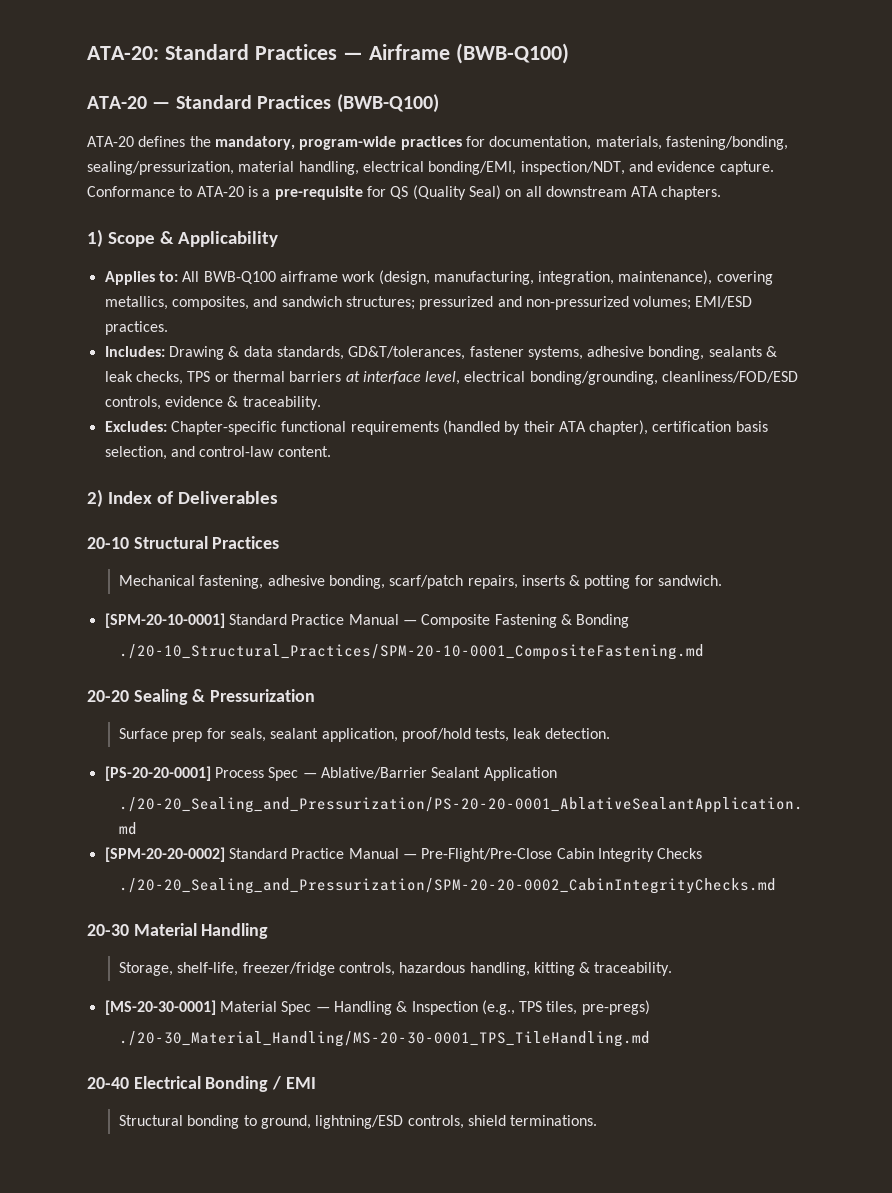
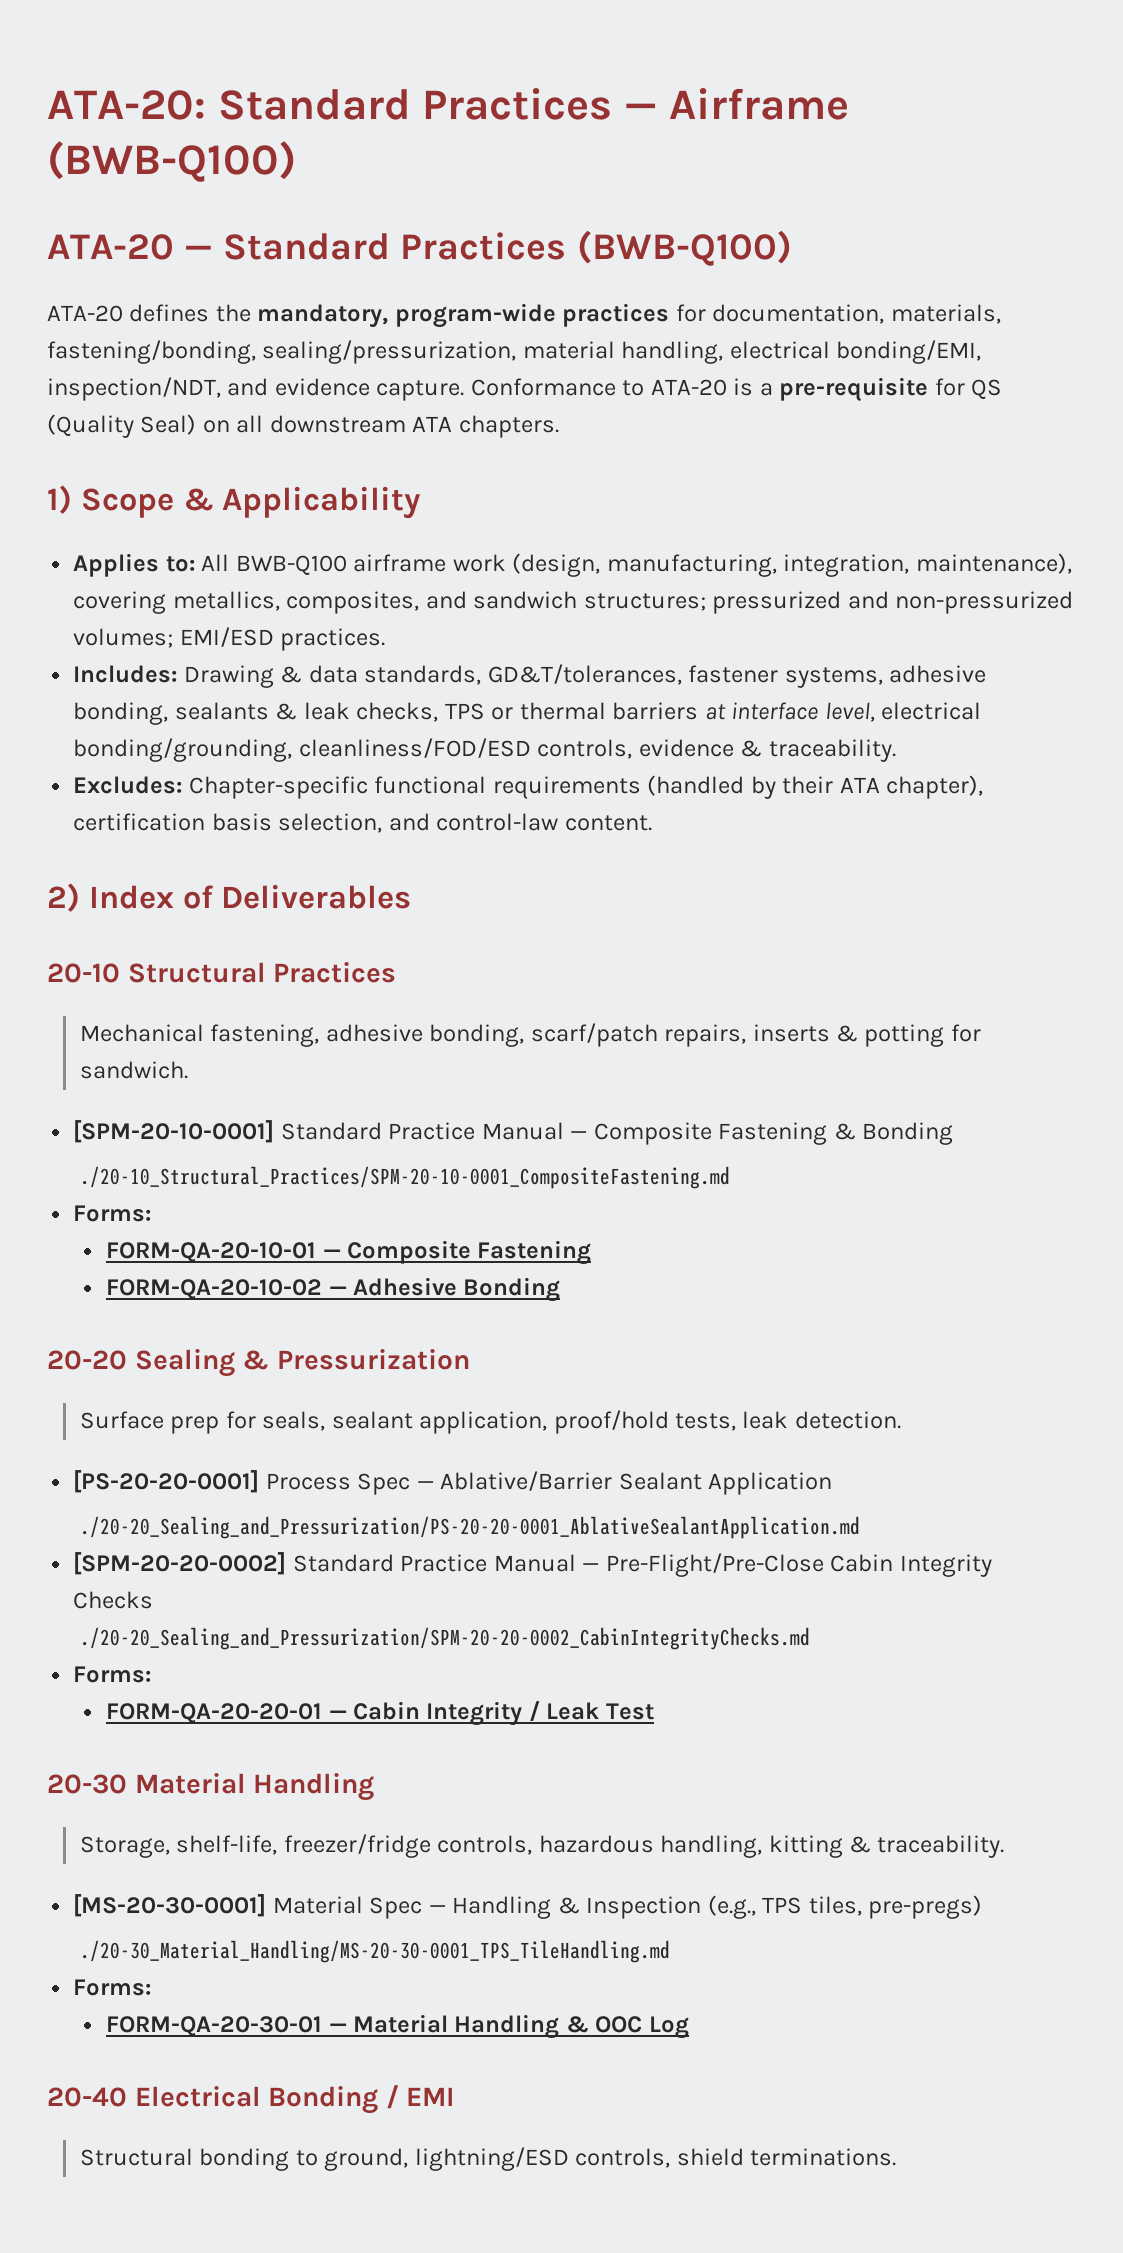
  ./20-10_Structural_Practices/SPM-20-10-0001_CompositeFastening.md
+ Forms:
+ FORM-QA-20-10-01 — Composite Fastening
+ FORM-QA-20-10-02 — Adhesive Bonding
  ./20-20_Sealing_and_Pressurization/SPM-20-20-0002_CabinIntegrityChecks.md
+ Forms:
+ FORM-QA-20-20-01 — Cabin Integrity / Leak Test
  ./20-30_Material_Handling/MS-20-30-0001_TPS_TileHandling.md
+ Forms:
+ FORM-QA-20-30-01 — Material Handling & OOC Log

